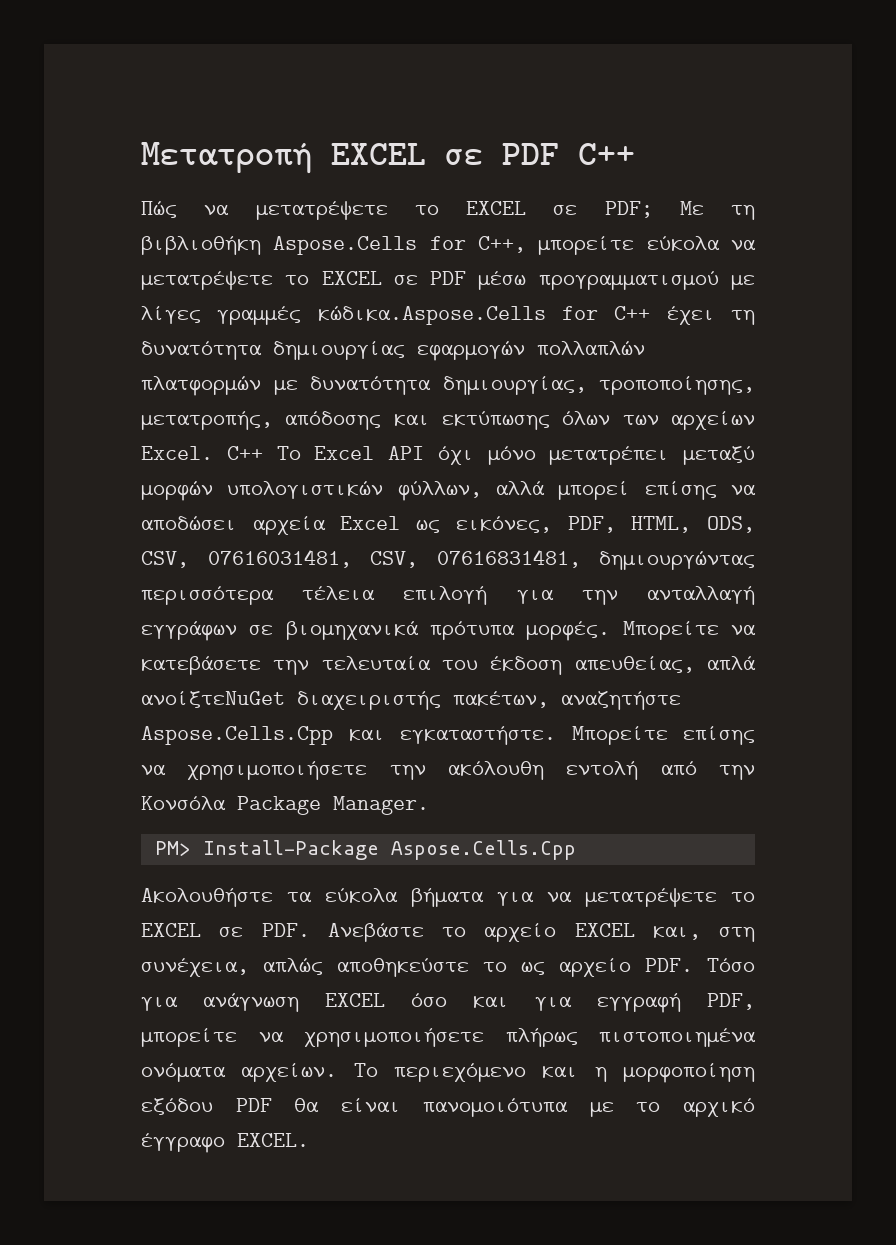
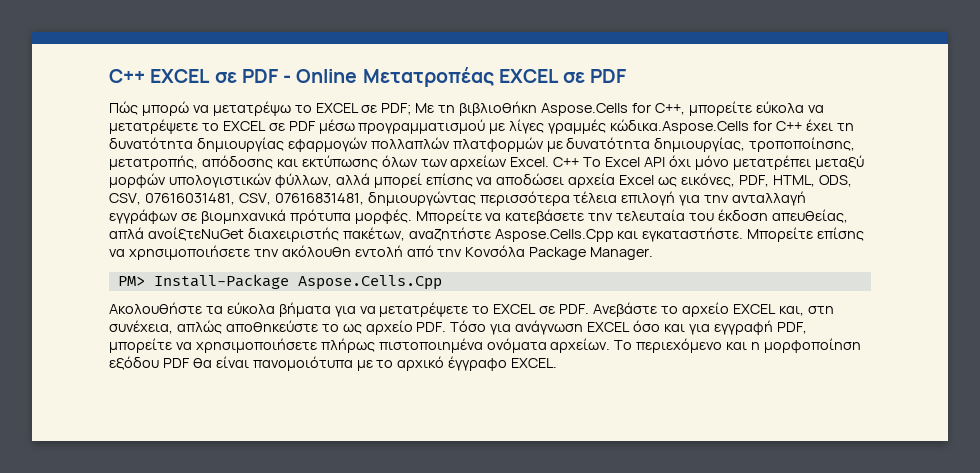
- Μετατροπή EXCEL σε PDF C++
- Πώς να μετατρέψετε το EXCEL σε PDF; Με τη βιβλιοθήκη Aspose.Cells for C++, μπορείτε εύκολα να μετατρέψετε το EXCEL σε PDF μέσω προγραμματισμού με λίγες γραμμές κώδικα.Aspose.Cells for C++ έχει τη δυνατότητα δημιουργίας εφαρμογών πολλαπλών πλατφορμών με δυνατότητα δημιουργίας, τροποποίησης, μετατροπής, απόδοσης και εκτύπωσης όλων των αρχείων Excel.
+ C++ EXCEL σε PDF - Online Μετατροπέας EXCEL σε PDF
+ Πώς μπορώ να μετατρέψω το EXCEL σε PDF; Με τη βιβλιοθήκη Aspose.Cells for C++, μπορείτε εύκολα να μετατρέψετε το EXCEL σε PDF μέσω προγραμματισμού με λίγες γραμμές κώδικα.Aspose.Cells for C++ έχει τη δυνατότητα δημιουργίας εφαρμογών πολλαπλών πλατφορμών με δυνατότητα δημιουργίας, τροποποίησης, μετατροπής, απόδοσης και εκτύπωσης όλων των αρχείων Excel.

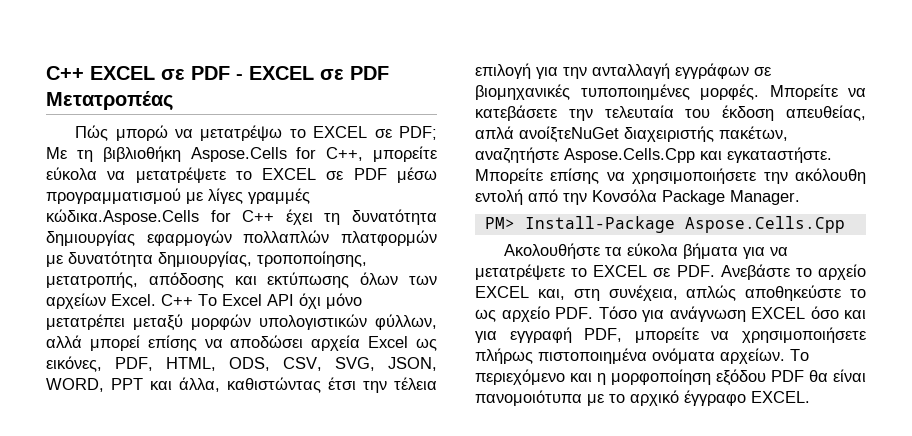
- C++ EXCEL σε PDF - Online Μετατροπέας EXCEL σε PDF
+ C++ EXCEL σε PDF - EXCEL σε PDF Μετατροπέας
- C++ Το Excel API όχι μόνο μετατρέπει μεταξύ μορφών υπολογιστικών φύλλων, αλλά μπορεί επίσης να αποδώσει αρχεία Excel ως εικόνες, PDF, HTML, ODS, CSV, 07616031481, CSV, 07616831481, δημιουργώντας περισσότερα τέλεια επιλογή για την ανταλλαγή εγγράφων σε βιομηχανικά πρότυπα μορφές.
+ C++ Το Excel API όχι μόνο μετατρέπει μεταξύ μορφών υπολογιστικών φύλλων, αλλά μπορεί επίσης να αποδώσει αρχεία Excel ως εικόνες, PDF, HTML, ODS, CSV, SVG, JSON, WORD, PPT και άλλα, καθιστώντας έτσι την τέλεια επιλογή για την ανταλλαγή εγγράφων σε βιομηχανικές τυποποιημένες μορφές.

